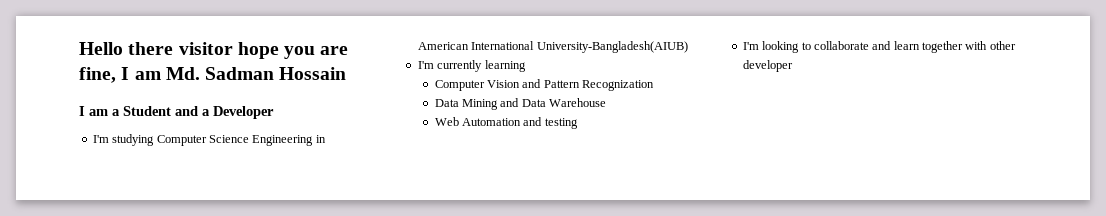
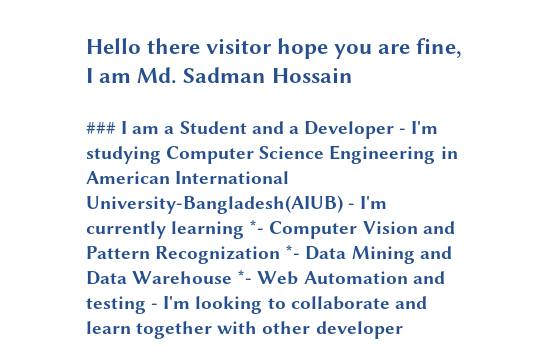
- I am a Student and a Developer
- I'm studying Computer Science Engineering in American International University-Bangladesh(AIUB)
- I'm currently learning
- Computer Vision and Pattern Recognization
- Data Mining and Data Warehouse
- Web Automation and testing
- I'm looking to collaborate and learn together with other developer
+ ### I am a Student and a Developer - I'm studying Computer Science Engineering in American International University-Bangladesh(AIUB) - I'm currently learning *- Computer Vision and Pattern Recognization *- Data Mining and Data Warehouse *- Web Automation and testing - I'm looking to collaborate and learn together with other developer

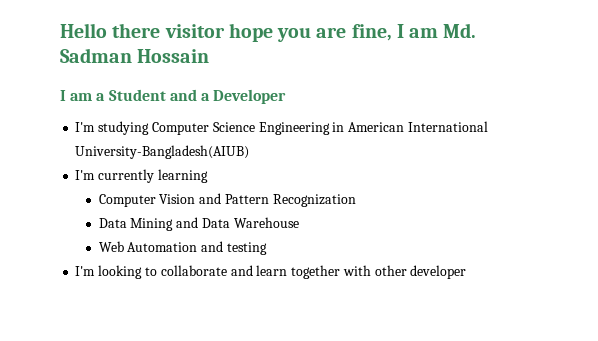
- ### I am a Student and a Developer - I'm studying Computer Science Engineering in American International University-Bangladesh(AIUB) - I'm currently learning *- Computer Vision and Pattern Recognization *- Data Mining and Data Warehouse *- Web Automation and testing - I'm looking to collaborate and learn together with other developer
+ I am a Student and a Developer
+ I'm studying Computer Science Engineering in American International University-Bangladesh(AIUB)
+ I'm currently learning
+ Computer Vision and Pattern Recognization
+ Data Mining and Data Warehouse
+ Web Automation and testing
+ I'm looking to collaborate and learn together with other developer

